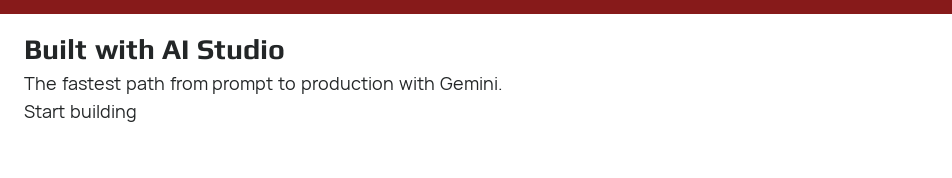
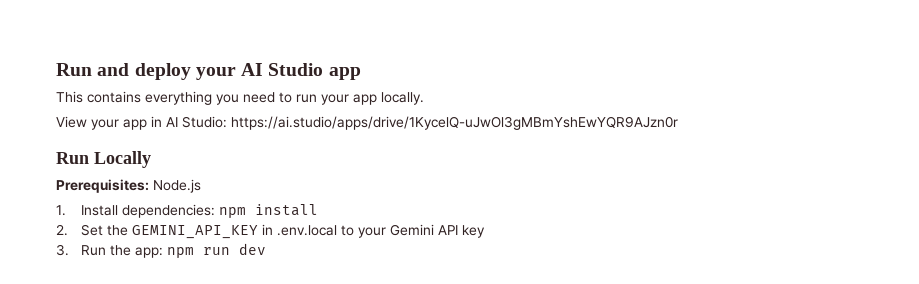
- Built with AI Studio
- The fastest path from prompt to production with Gemini.
- Start building
+ Run and deploy your AI Studio app
+ This contains everything you need to run your app locally.
+ View your app in AI Studio: https://ai.studio/apps/drive/1KycelQ-uJwOl3gMBmYshEwYQR9AJzn0r
+ Run Locally
+ Prerequisites: Node.js
+ 1. Install dependencies: npm install
+ 2. Set the GEMINI_API_KEY in .env.local to your Gemini API key
+ 3. Run the app: npm run dev

